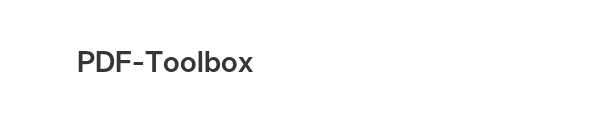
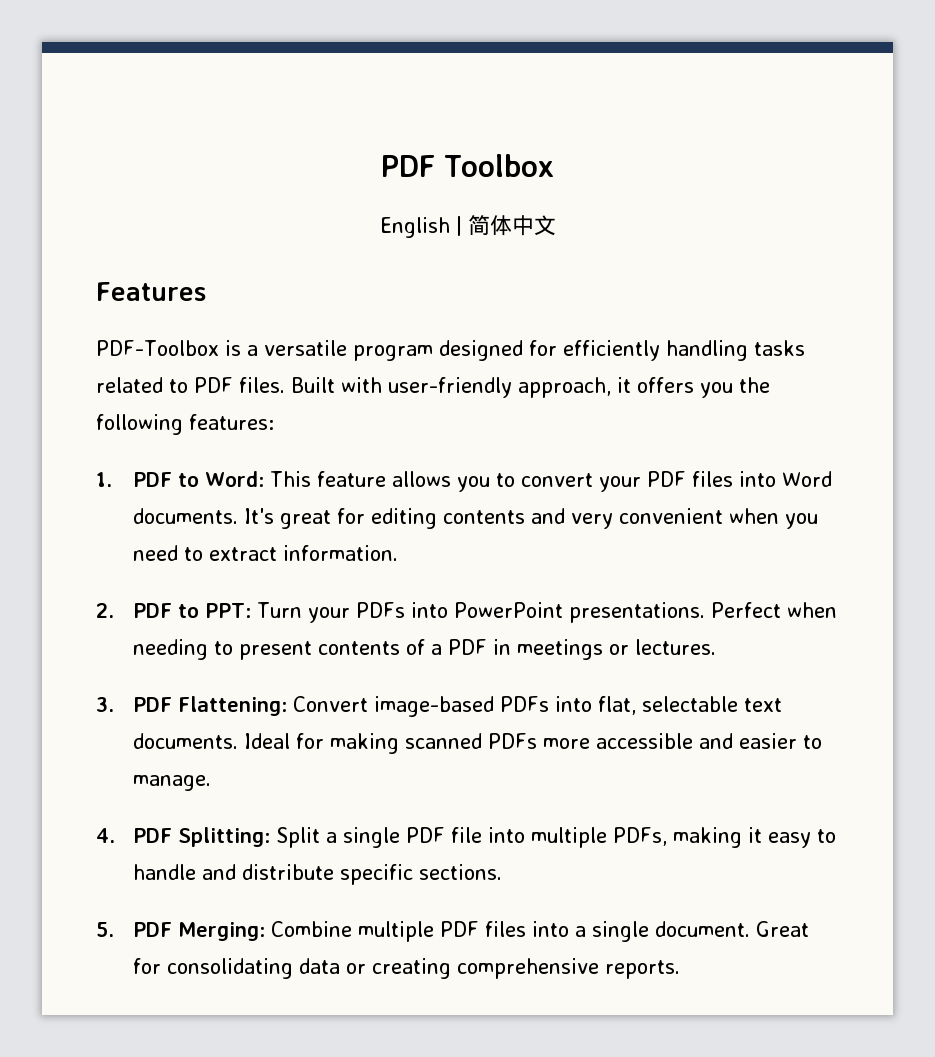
- PDF-Toolbox
+ PDF Toolbox
+ English | 简体中文
+ Features
+ PDF-Toolbox is a versatile program designed for efficiently handling tasks related to PDF files. Built with user-friendly approach, it offers you the following features:
+ 1. PDF to Word: This feature allows you to convert your PDF files into Word documents. It's great for editing contents and very convenient when you need to extract information.
+ 2. PDF to PPT: Turn your PDFs into PowerPoint presentations. Perfect when needing to present contents of a PDF in meetings or lectures.
+ 3. PDF Flattening: Convert image-based PDFs into flat, selectable text documents. Ideal for making scanned PDFs more accessible and easier to manage.
+ 4. PDF Splitting: Split a single PDF file into multiple PDFs, making it easy to handle and distribute specific sections.
+ 5. PDF Merging: Combine multiple PDF files into a single document. Great for consolidating data or creating comprehensive reports.

